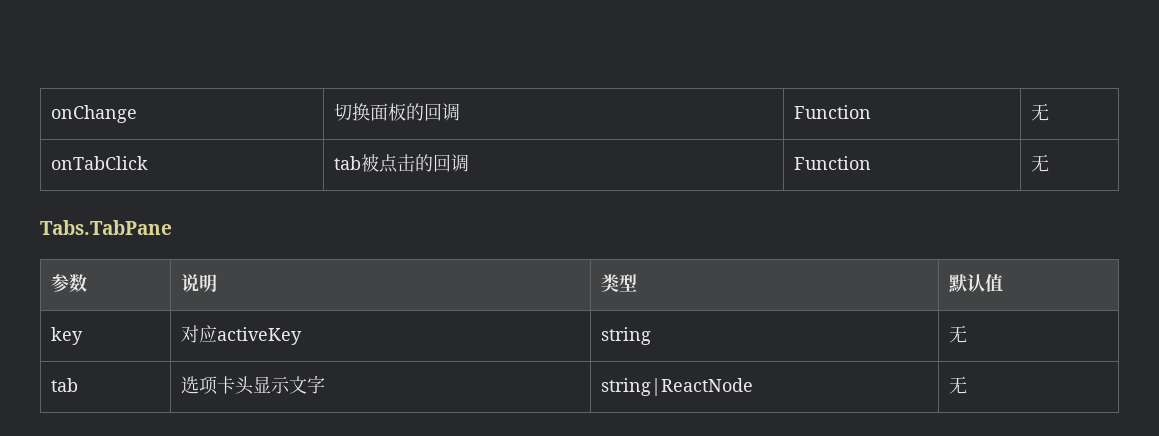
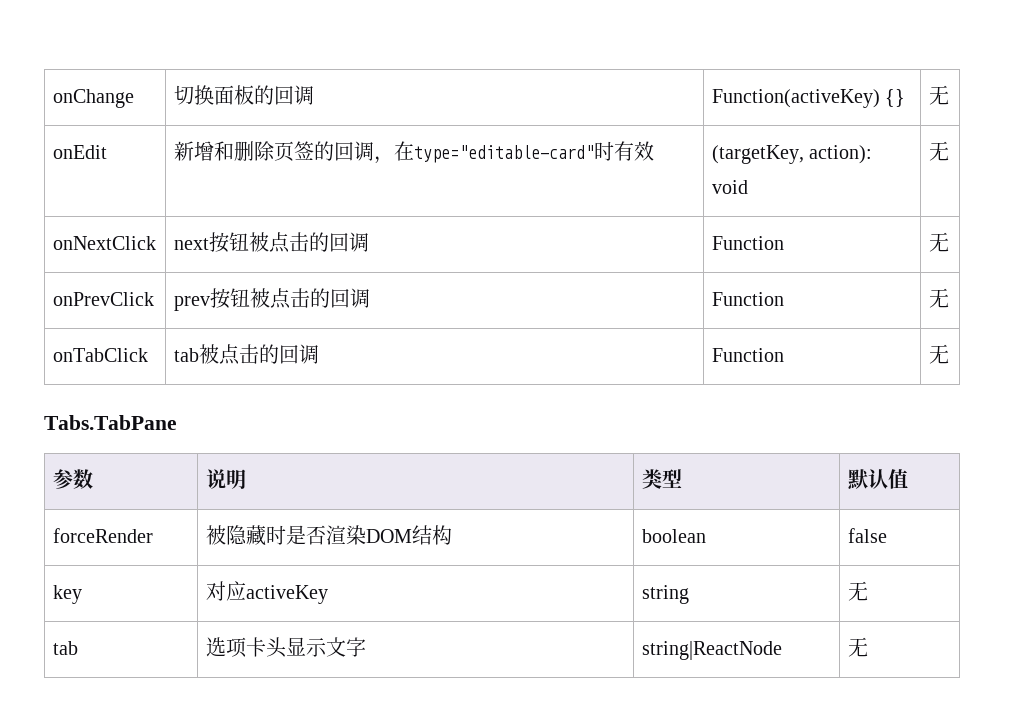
- onChange | 切换面板的回调 | Function | 无
+ onChange | 切换面板的回调 | Function(activeKey) {} | 无
+ onEdit | 新增和删除页签的回调，在type="editable-card"时有效 | (targetKey, action): void | 无
+ onNextClick | next按钮被点击的回调 | Function | 无
+ onPrevClick | prev按钮被点击的回调 | Function | 无
+ forceRender | 被隐藏时是否渲染DOM结构 | boolean | false

